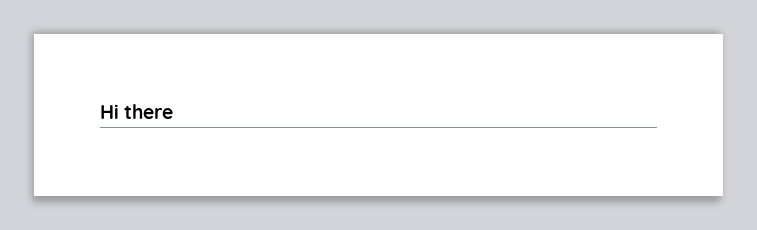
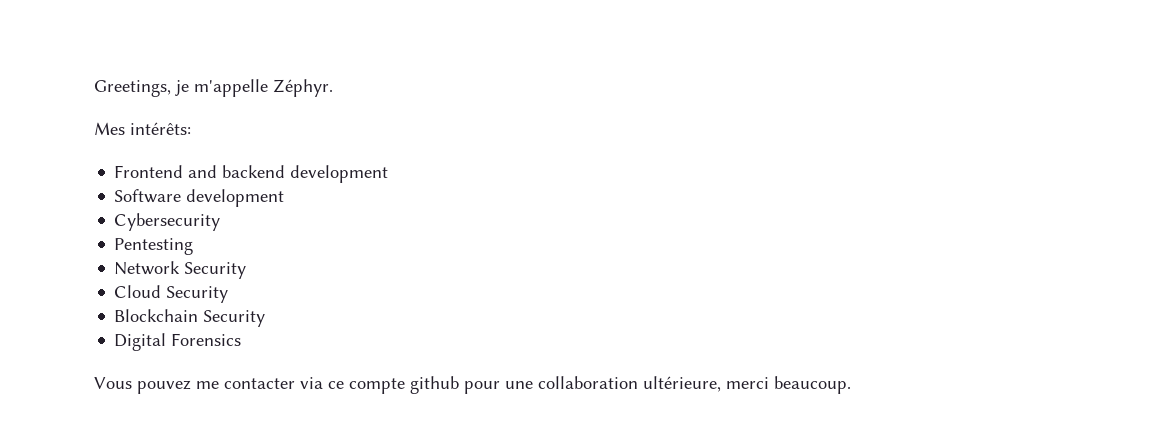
- Hi there
+ Greetings, je m'appelle Zéphyr.
+ Mes intérêts:
+ Frontend and backend development
+ Software development
+ Cybersecurity
+ Pentesting
+ Network Security
+ Cloud Security
+ Blockchain Security
+ Digital Forensics
+ Vous pouvez me contacter via ce compte github pour une collaboration ultérieure, merci beaucoup.

